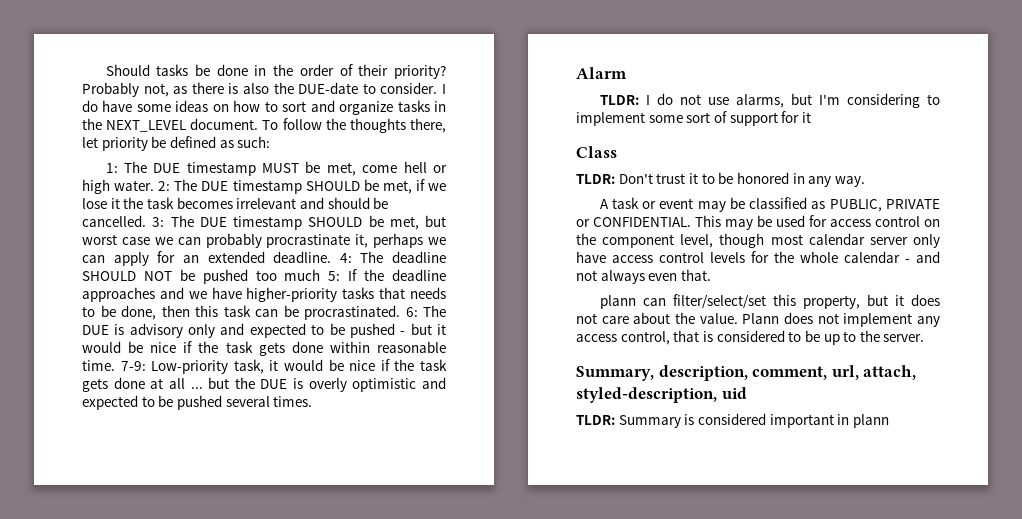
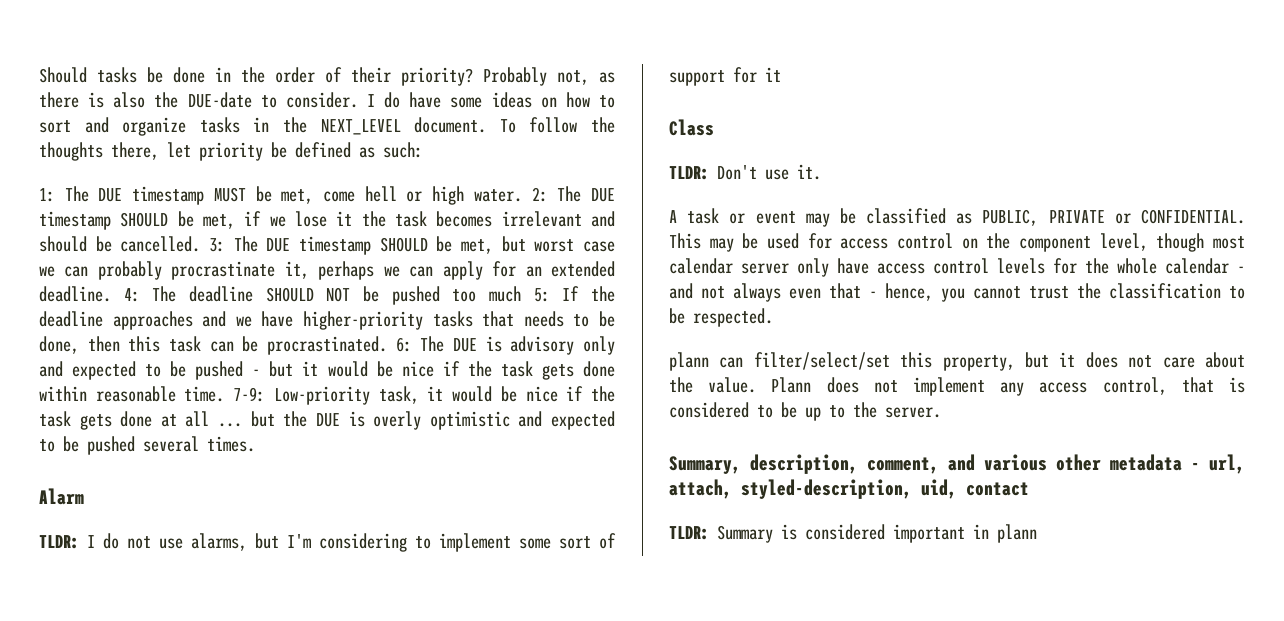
- TLDR: Don't trust it to be honored in any way.
+ TLDR: Don't use it.
- This may be used for access control on the component level, though most calendar server only have access control levels for the whole calendar - and not always even that.
+ This may be used for access control on the component level, though most calendar server only have access control levels for the whole calendar - and not always even that - hence, you cannot trust the classification to be respected.
- Summary, description, comment, url, attach, styled-description, uid
+ Summary, description, comment, and various other metadata - url, attach, styled-description, uid, contact

